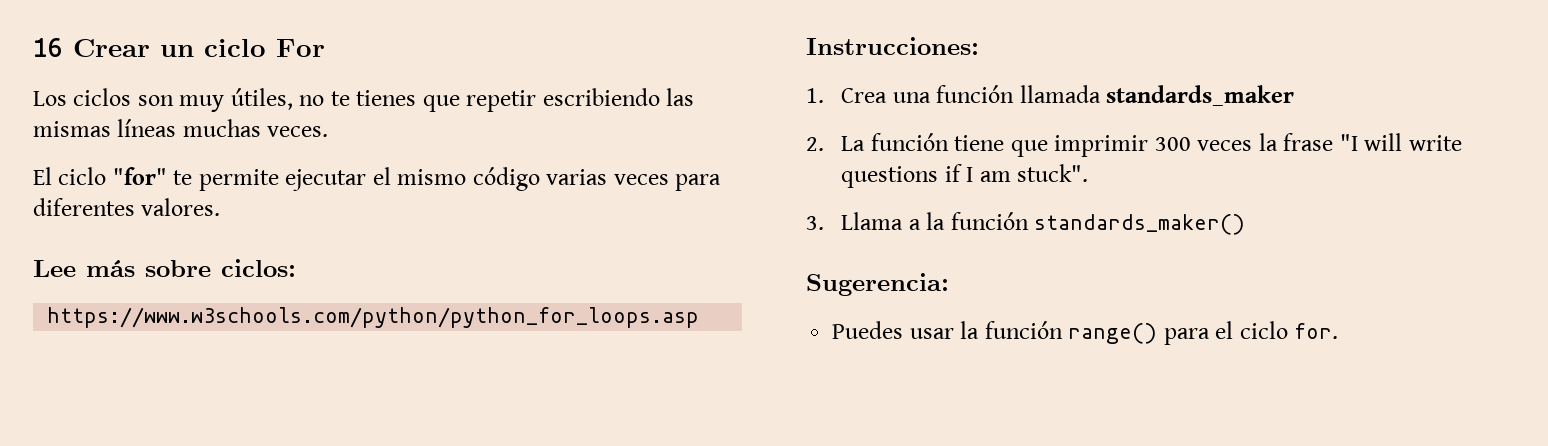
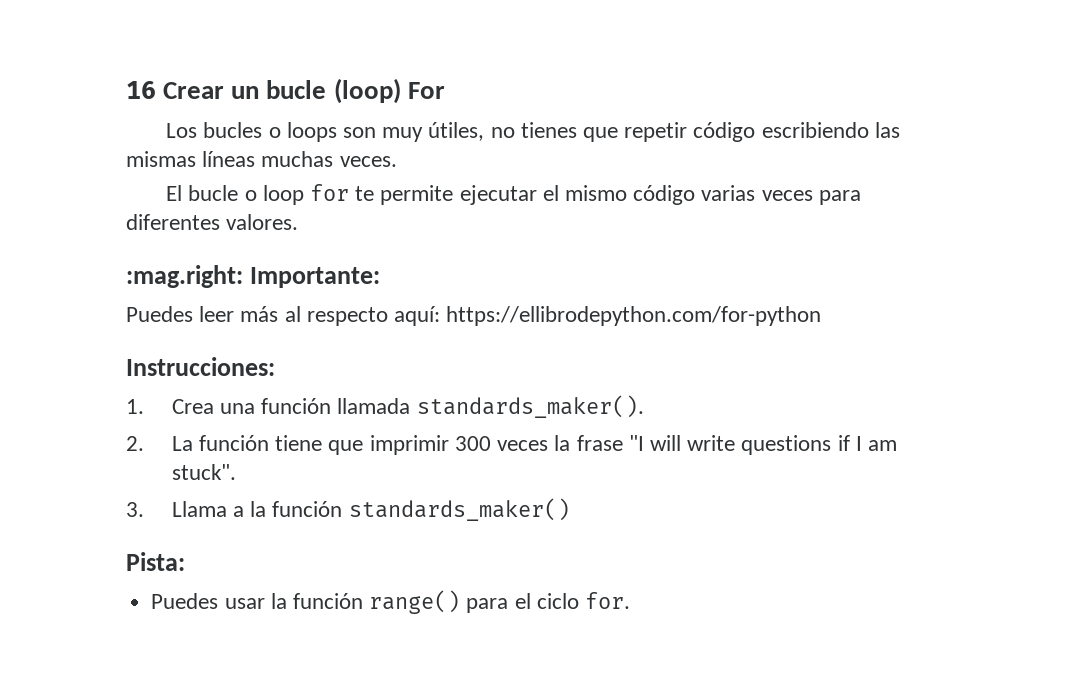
- 16 Crear un ciclo For
+ 16 Crear un bucle (loop) For
- Los ciclos son muy útiles, no te tienes que repetir escribiendo las mismas líneas muchas veces.
+ Los bucles o loops son muy útiles, no tienes que repetir código escribiendo las mismas líneas muchas veces.
- El ciclo "for" te permite ejecutar el mismo código varias veces para diferentes valores.
+ El bucle o loop for te permite ejecutar el mismo código varias veces para diferentes valores.
- Lee más sobre ciclos:
- https://www.w3schools.com/python/python_for_loops.asp
+ :mag.right: Importante:
+ Puedes leer más al respecto aquí: https://ellibrodepython.com/for-python
- 1. Crea una función llamada standards_maker
+ 1. Crea una función llamada standards_maker().
- Sugerencia:
+ Pista:

